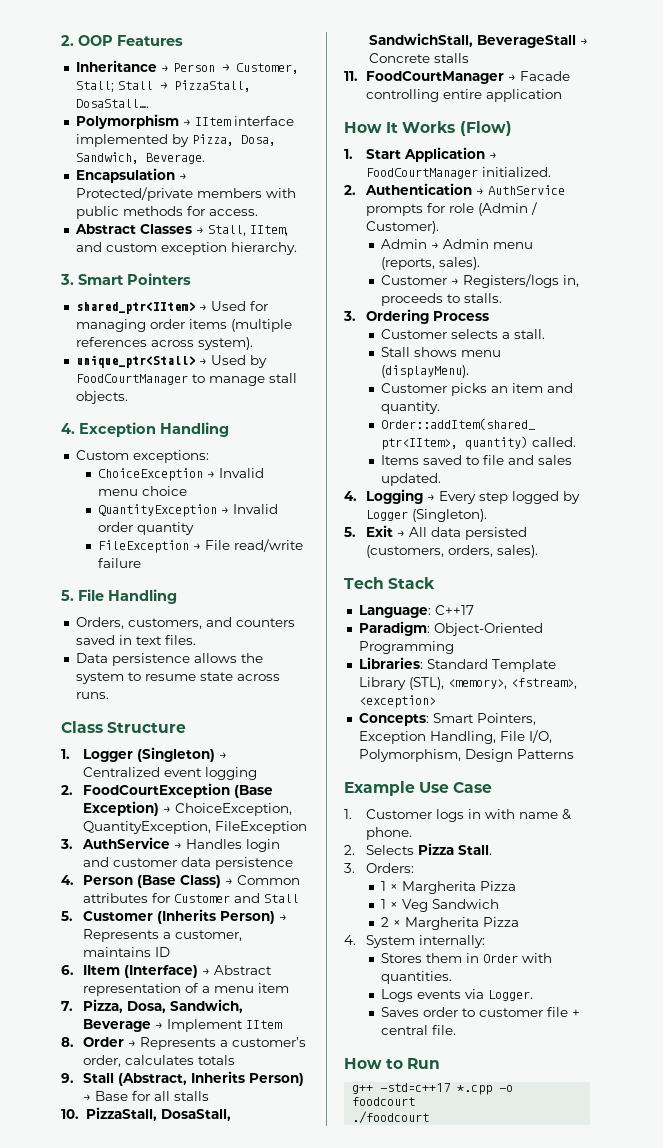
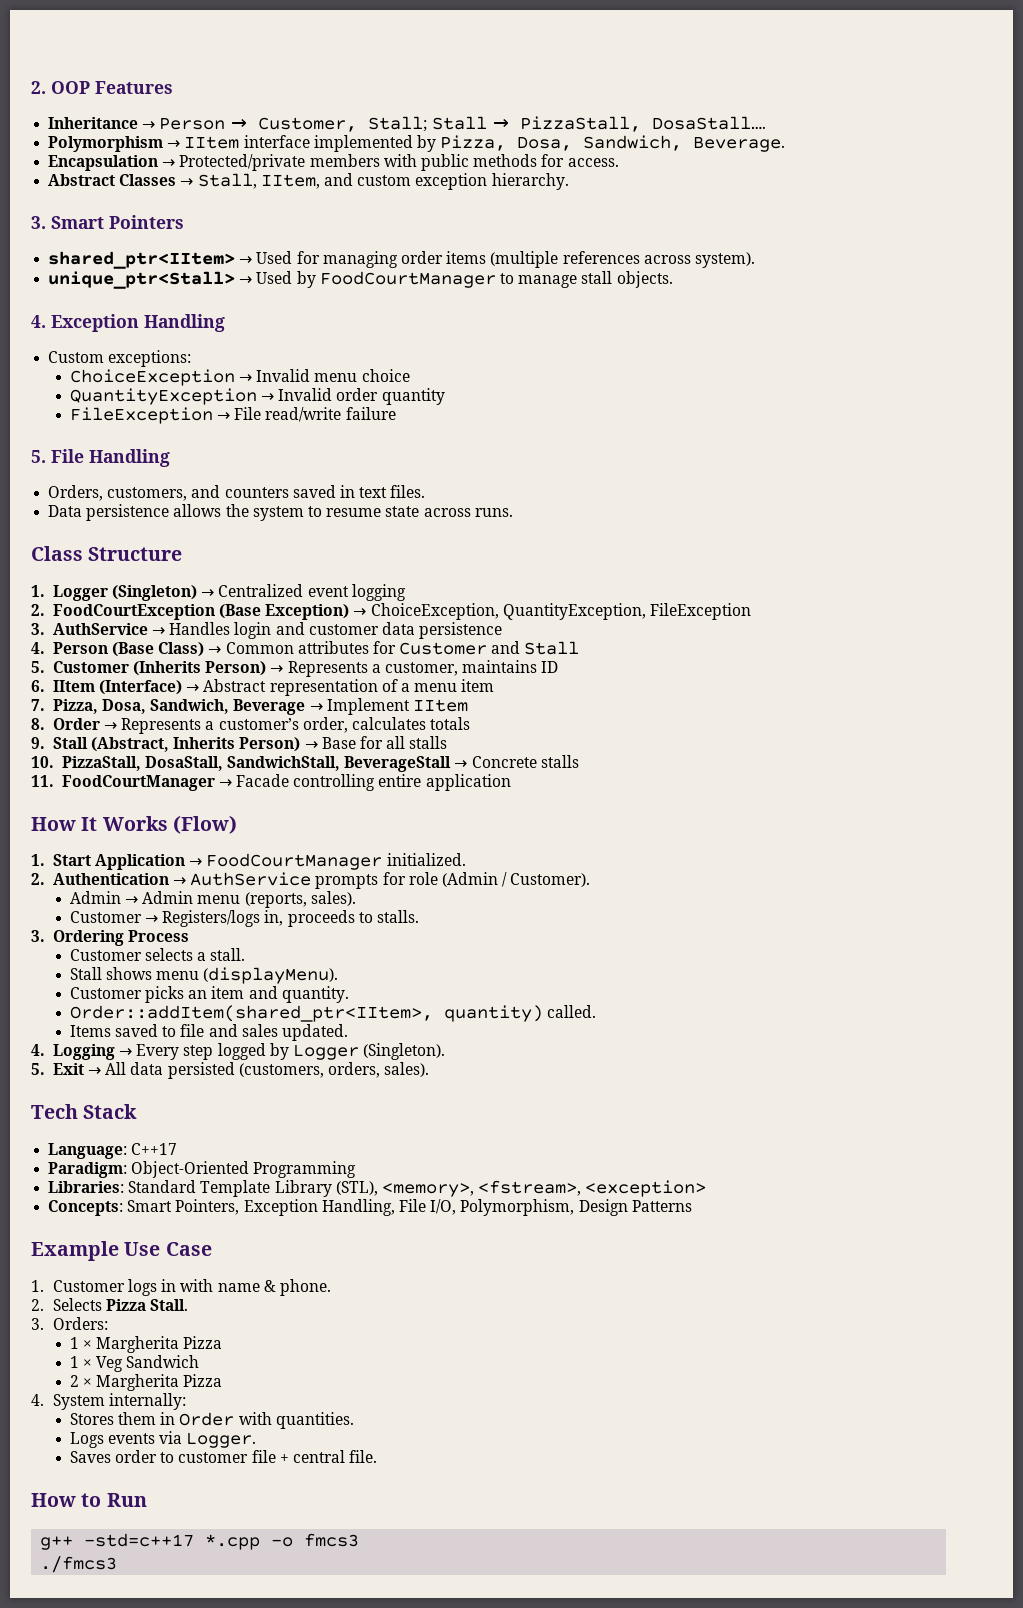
- g++ -std=c++17 *.cpp -o foodcourt
- ./foodcourt
+ g++ -std=c++17 *.cpp -o fmcs3
+ ./fmcs3

